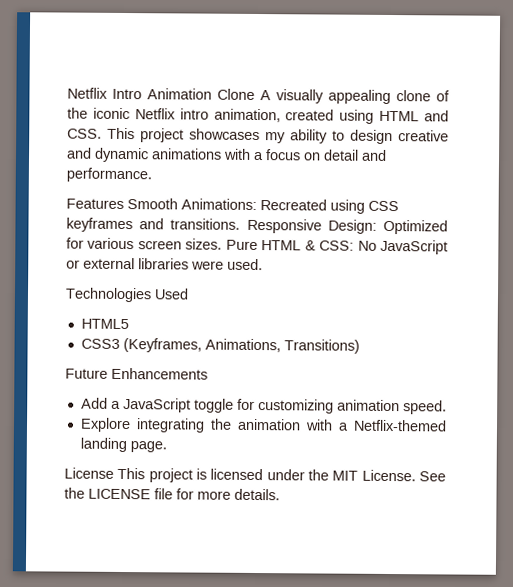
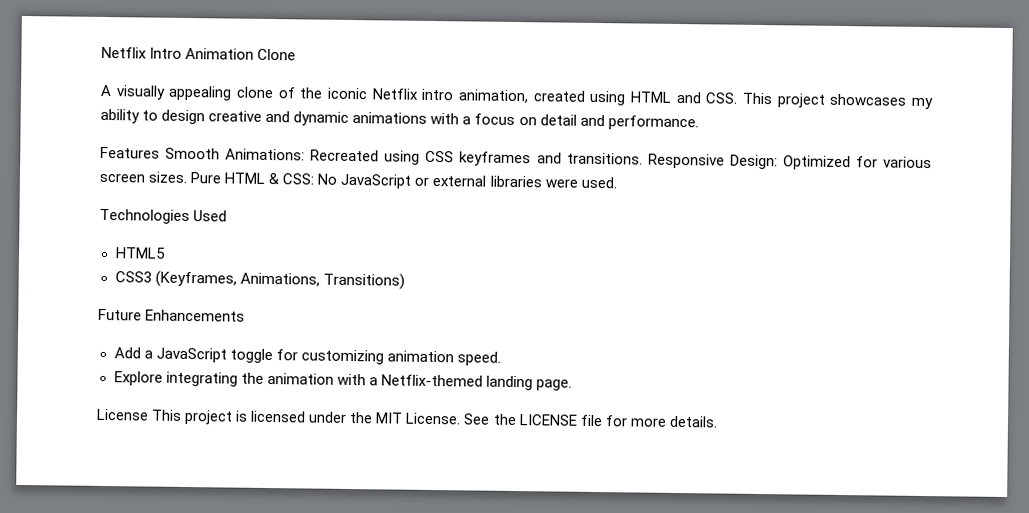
- Netflix Intro Animation Clone A visually appealing clone of the iconic Netflix intro animation, created using HTML and CSS. This project showcases my ability to design creative and dynamic animations with a focus on detail and performance.
+ Netflix Intro Animation Clone
+ A visually appealing clone of the iconic Netflix intro animation, created using HTML and CSS. This project showcases my ability to design creative and dynamic animations with a focus on detail and performance.

